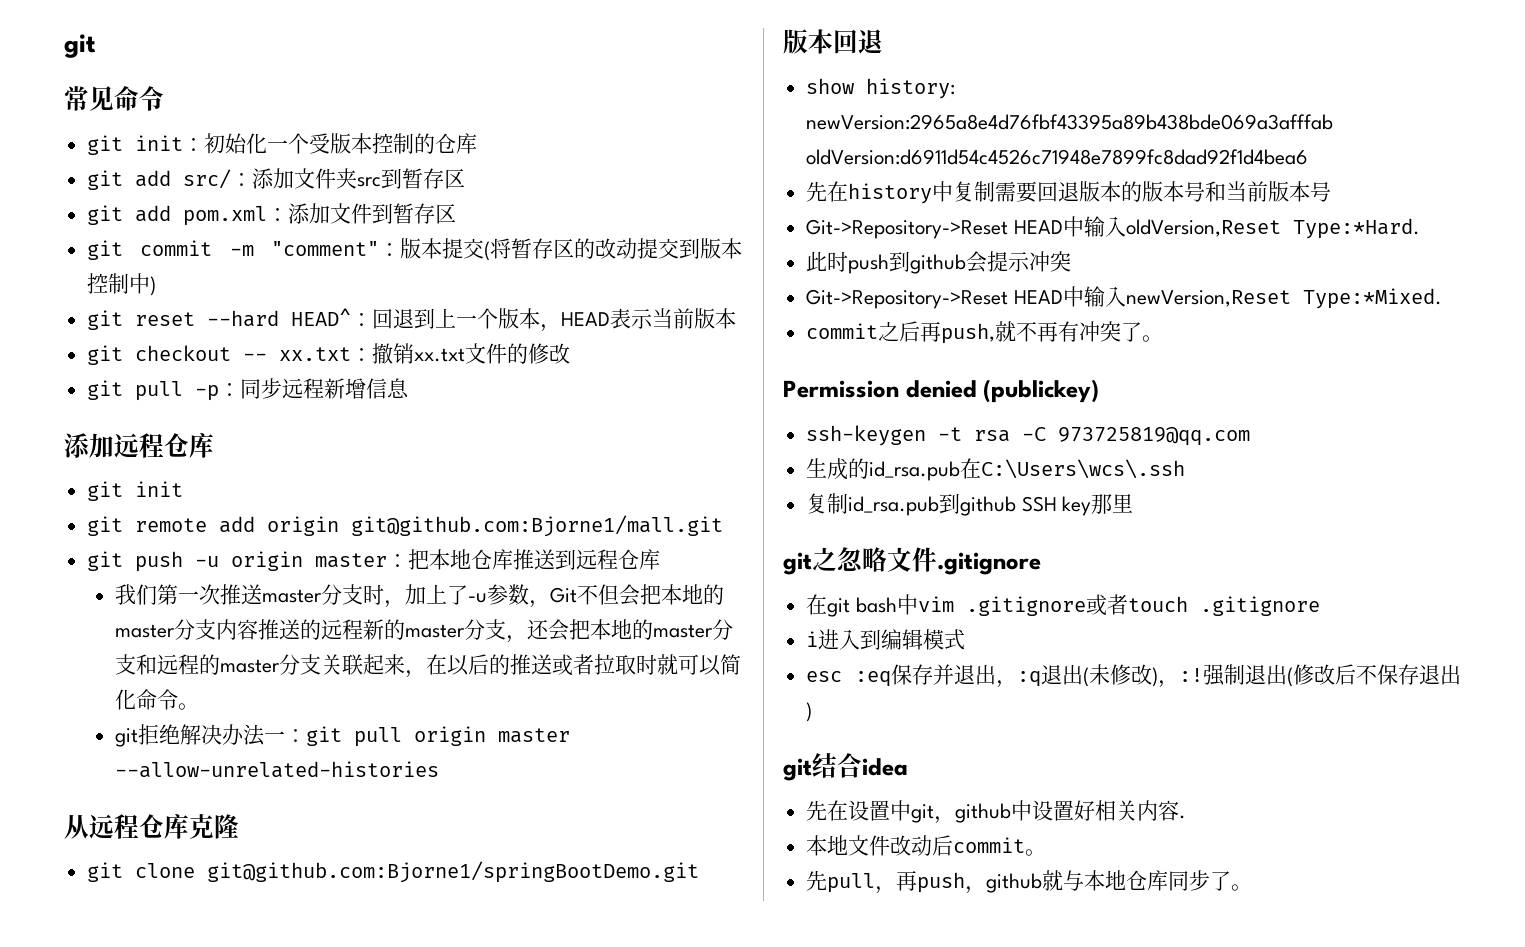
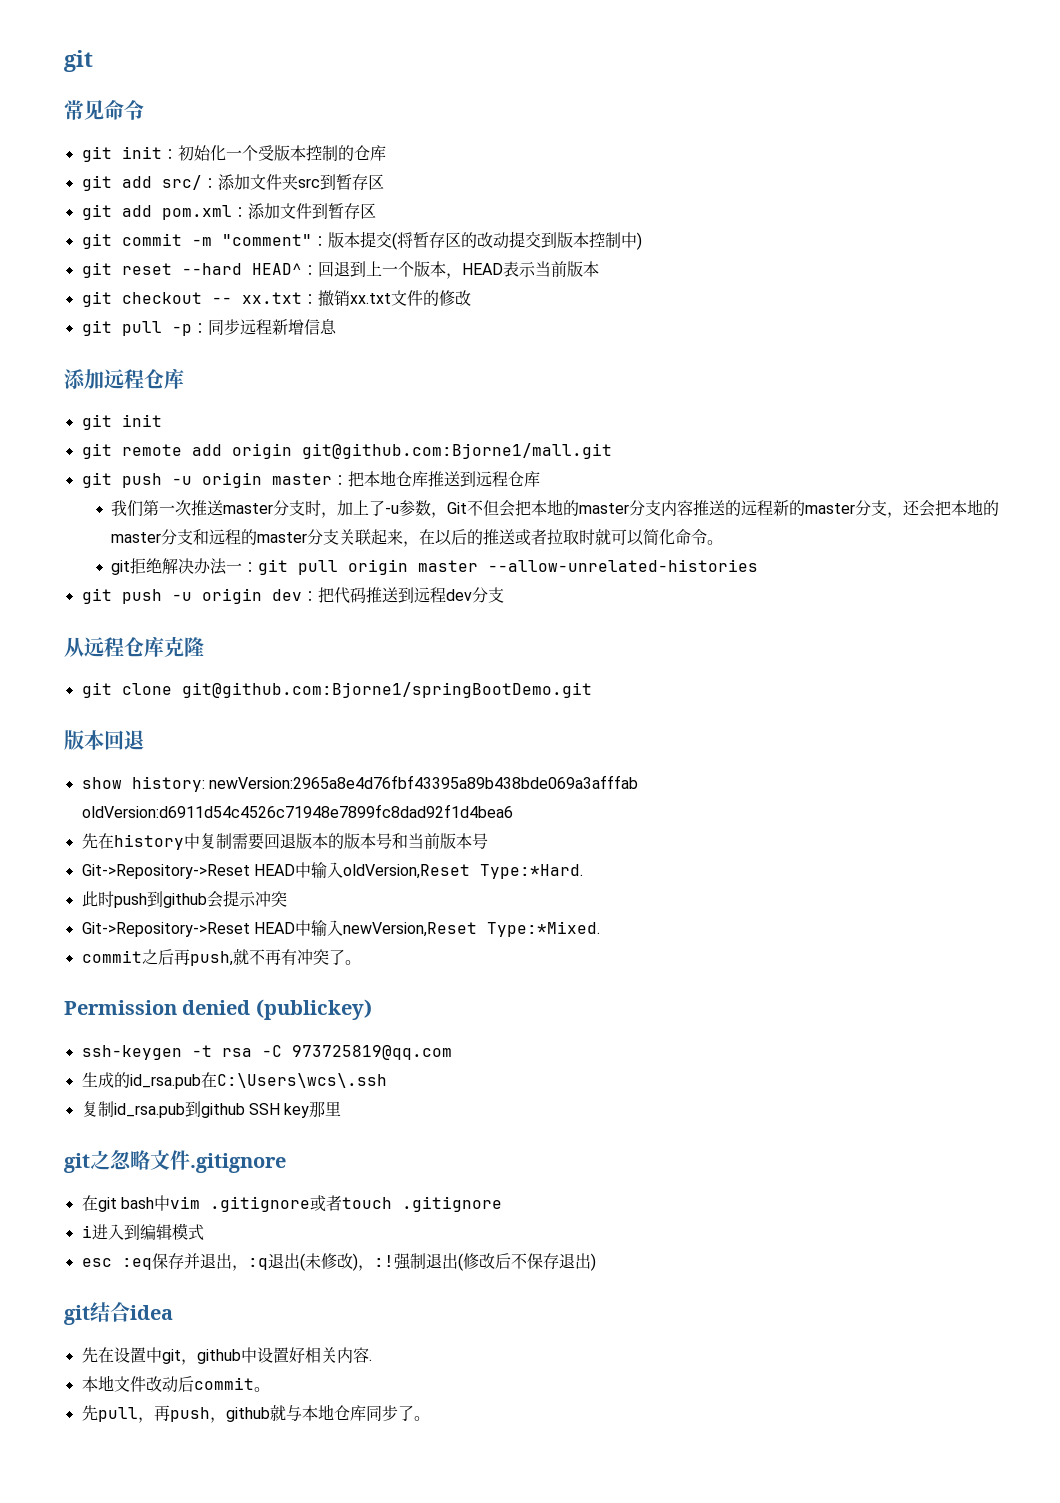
+ git push -u origin dev：把代码推送到远程dev分支

